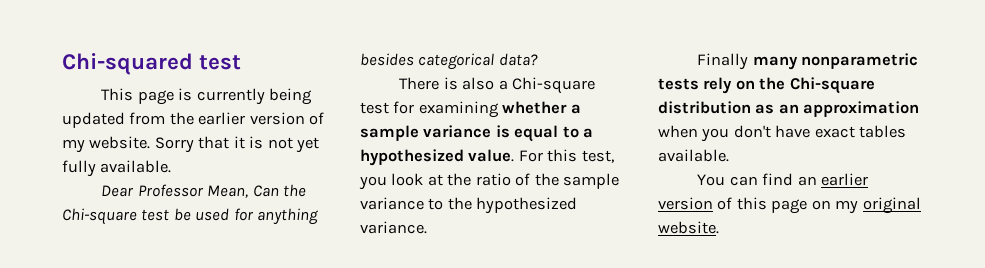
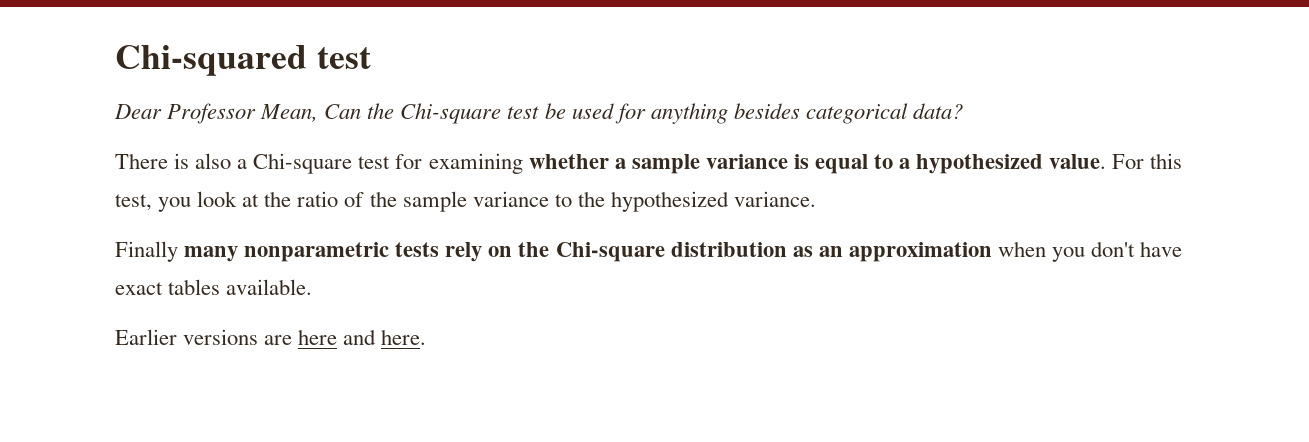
- This page is currently being updated from the earlier version of my website. Sorry that it is not yet fully available.
- You can find an earlier version of this page on my original website.
+ Earlier versions are here and here.

